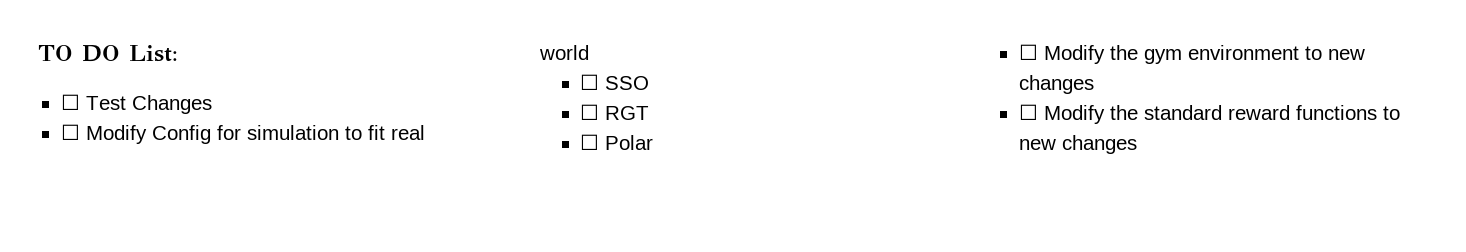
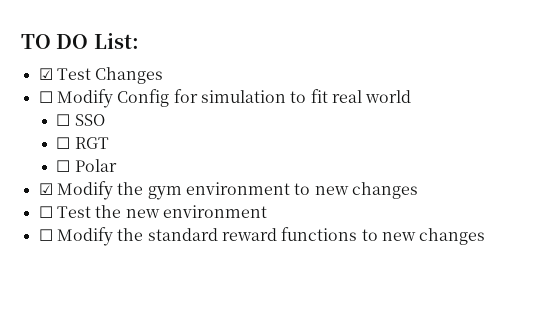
- ☐ Test Changes
+ ☑ Test Changes
- ☐ Modify the gym environment to new changes
+ ☑ Modify the gym environment to new changes
+ ☐ Test the new environment

